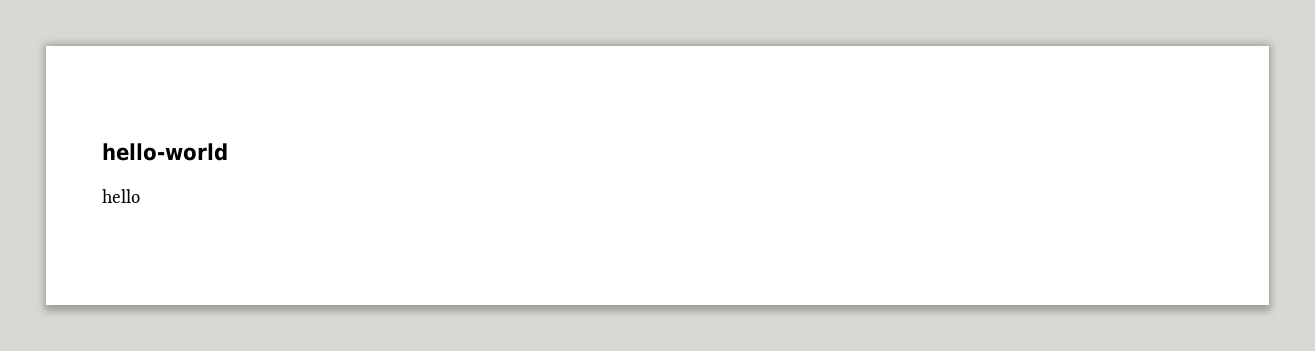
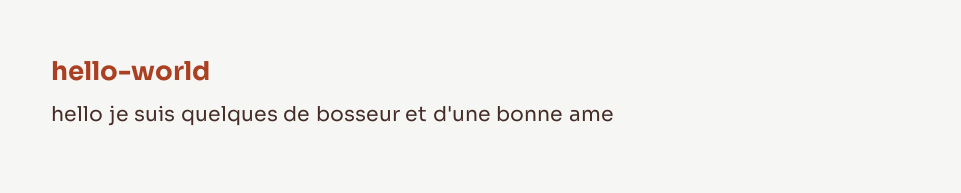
- hello
+ hello je suis quelques de bosseur et d'une bonne ame

